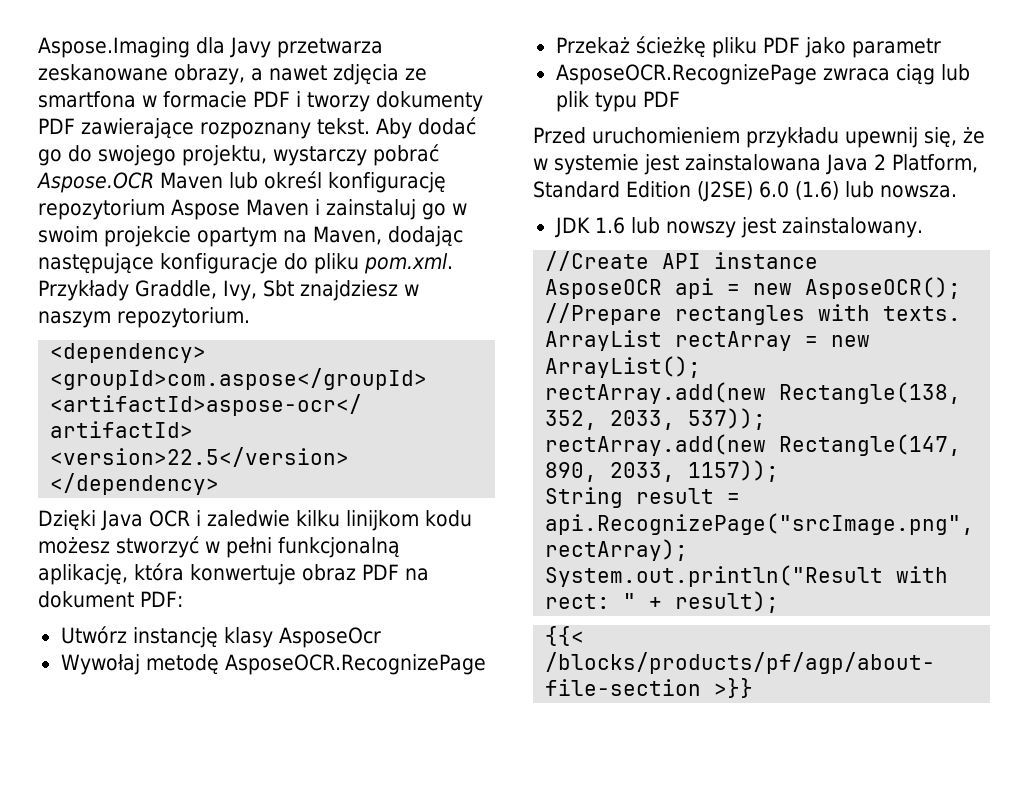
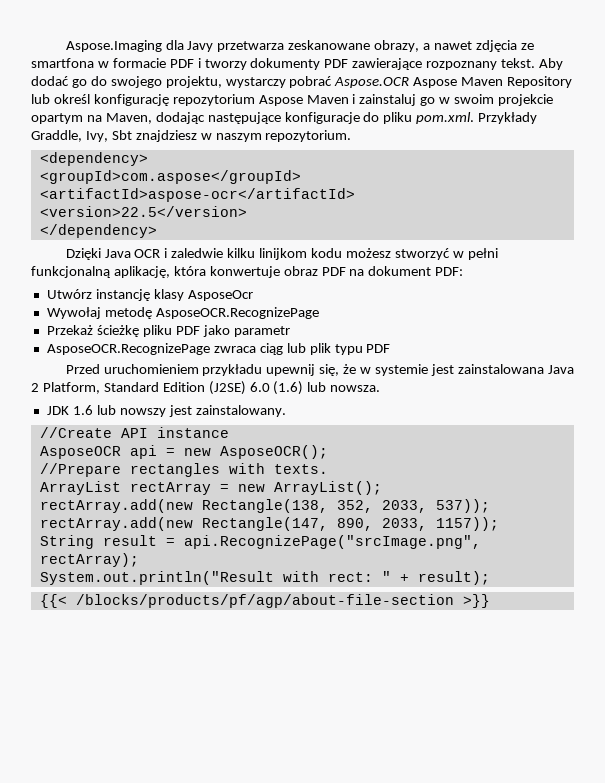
- Aby dodać go do swojego projektu, wystarczy pobrać Aspose.OCR Maven lub określ konfigurację repozytorium Aspose Maven i zainstaluj go w swoim projekcie opartym na Maven, dodając następujące konfiguracje do pliku pom.xml. Przykłady Graddle, Ivy, Sbt znajdziesz w naszym repozytorium.
+ Aby dodać go do swojego projektu, wystarczy pobrać Aspose.OCR Aspose Maven Repository lub określ konfigurację repozytorium Aspose Maven i zainstaluj go w swoim projekcie opartym na Maven, dodając następujące konfiguracje do pliku pom.xml. Przykłady Graddle, Ivy, Sbt znajdziesz w naszym repozytorium.

